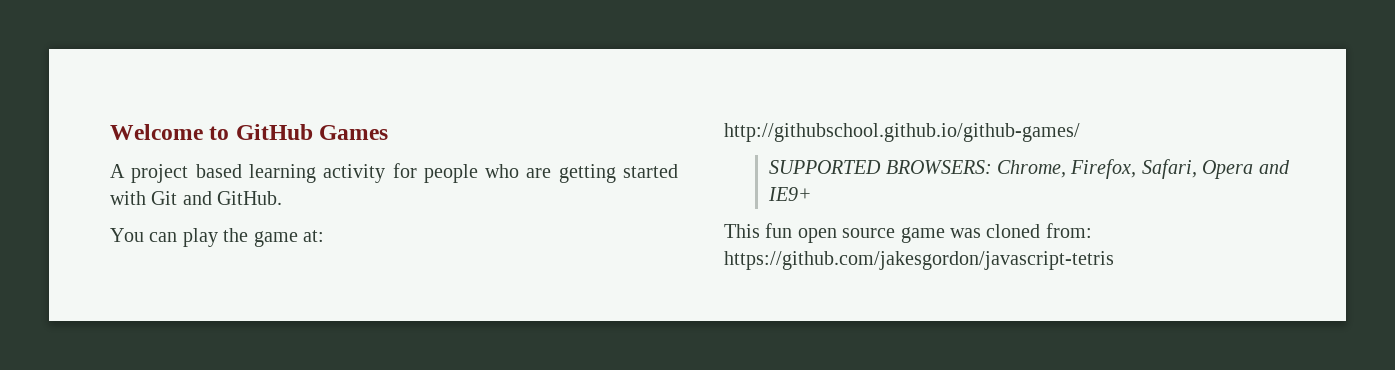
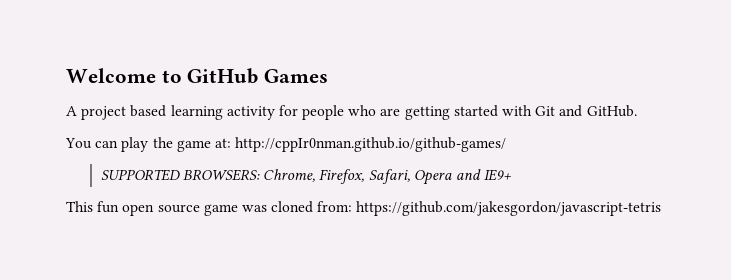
- You can play the game at: http://githubschool.github.io/github-games/
+ You can play the game at: http://cppIr0nman.github.io/github-games/

